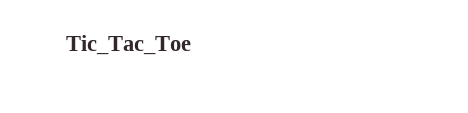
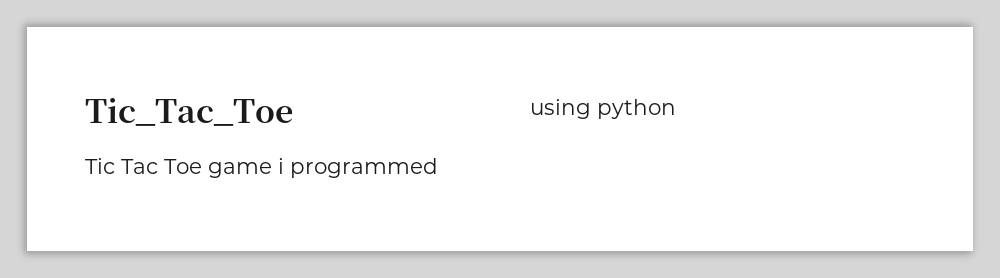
+ Tic Tac Toe game i programmed using python

